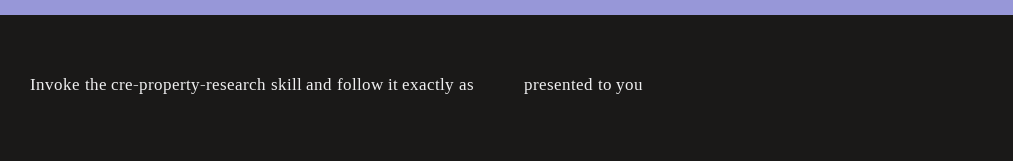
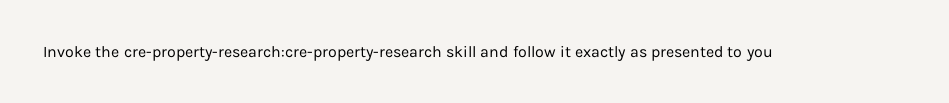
- Invoke the cre-property-research skill and follow it exactly as presented to you
+ Invoke the cre-property-research:cre-property-research skill and follow it exactly as presented to you

